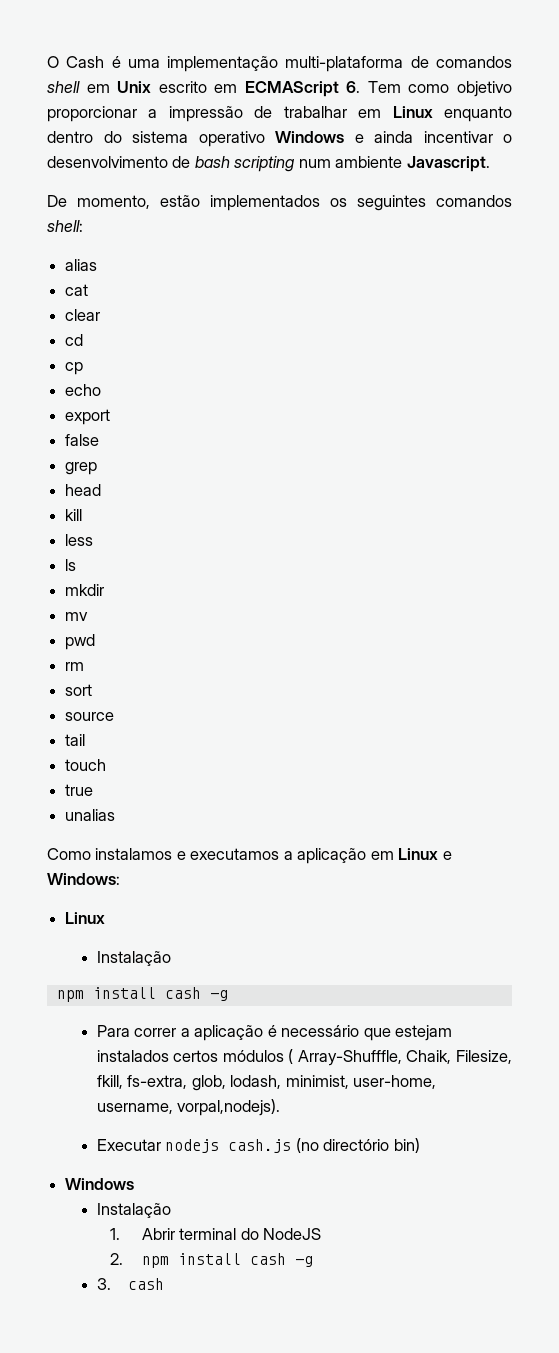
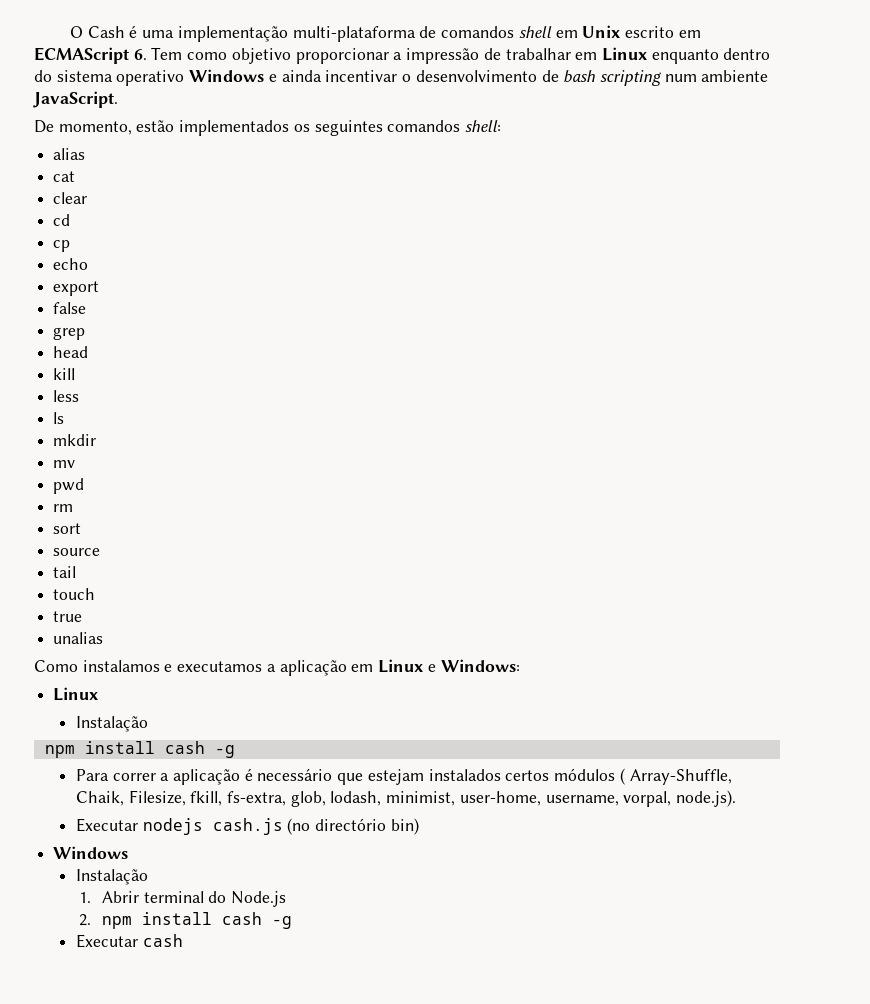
- O Cash é uma implementação multi-plataforma de comandos shell em Unix escrito em ECMAScript 6. Tem como objetivo proporcionar a impressão de trabalhar em Linux enquanto dentro do sistema operativo Windows e ainda incentivar o desenvolvimento de bash scripting num ambiente Javascript.
+ O Cash é uma implementação multi-plataforma de comandos shell em Unix escrito em ECMAScript 6. Tem como objetivo proporcionar a impressão de trabalhar em Linux enquanto dentro do sistema operativo Windows e ainda incentivar o desenvolvimento de bash scripting num ambiente JavaScript.
- Para correr a aplicação é necessário que estejam instalados certos módulos ( Array-Shufffle, Chaik, Filesize, fkill, fs-extra, glob, lodash, minimist, user-home, username, vorpal,nodejs).
+ Para correr a aplicação é necessário que estejam instalados certos módulos ( Array-Shuffle, Chaik, Filesize, fkill, fs-extra, glob, lodash, minimist, user-home, username, vorpal, node.js).
- 1. Abrir terminal do NodeJS
+ 1. Abrir terminal do Node.js
- 3. cash
+ Executar cash

